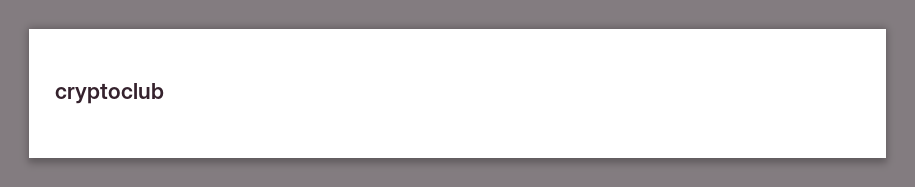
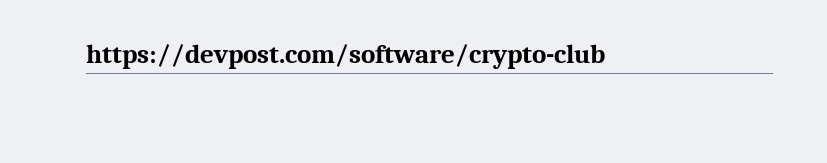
- cryptoclub
+ https://devpost.com/software/crypto-club

